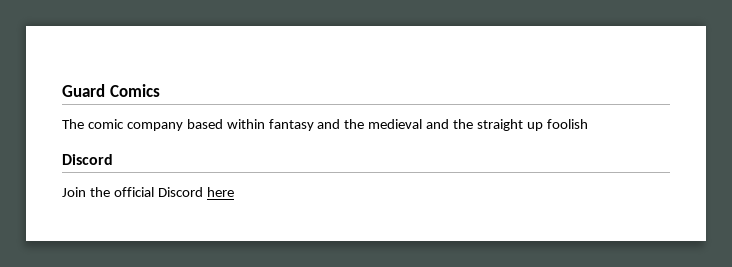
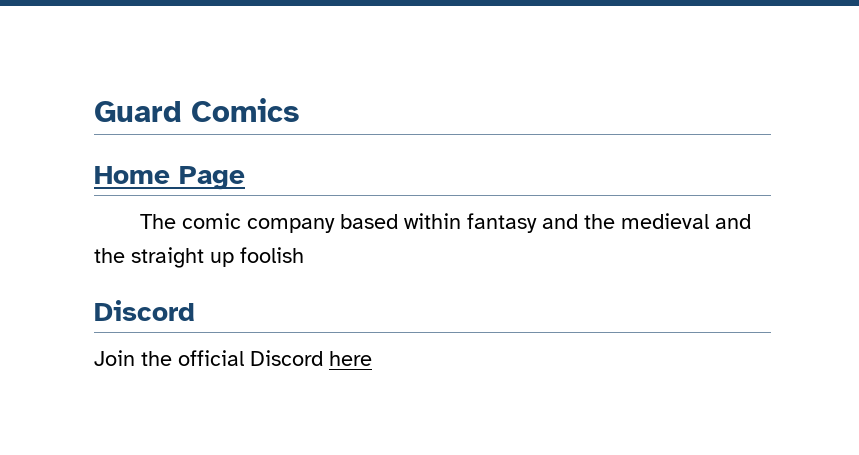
+ Home Page

